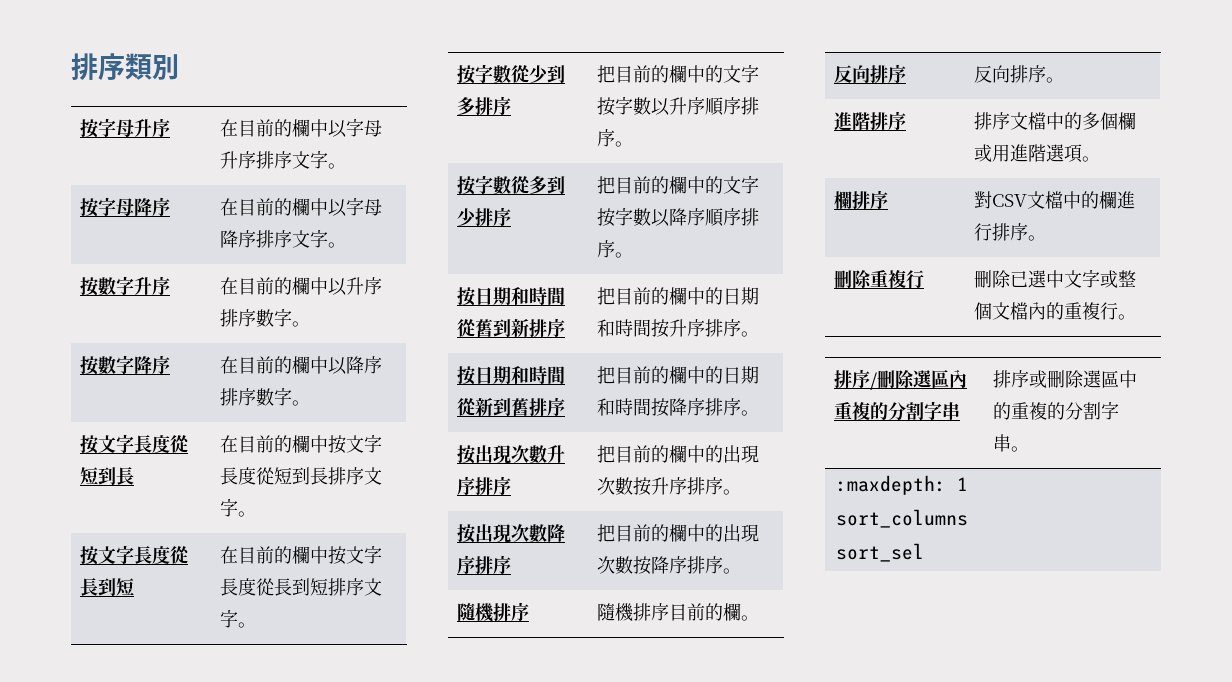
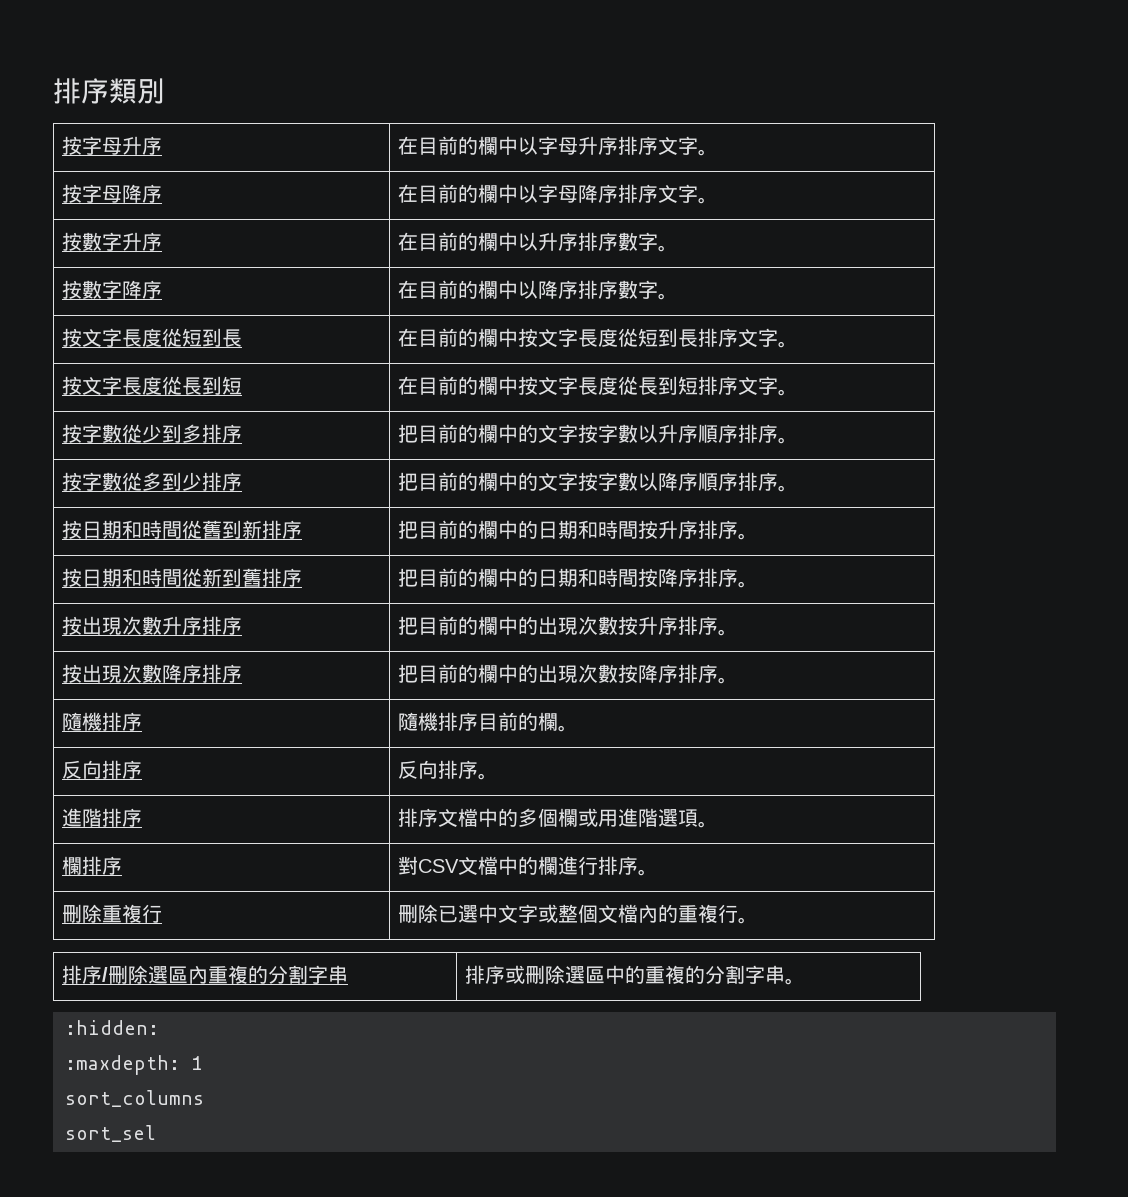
+ :hidden:

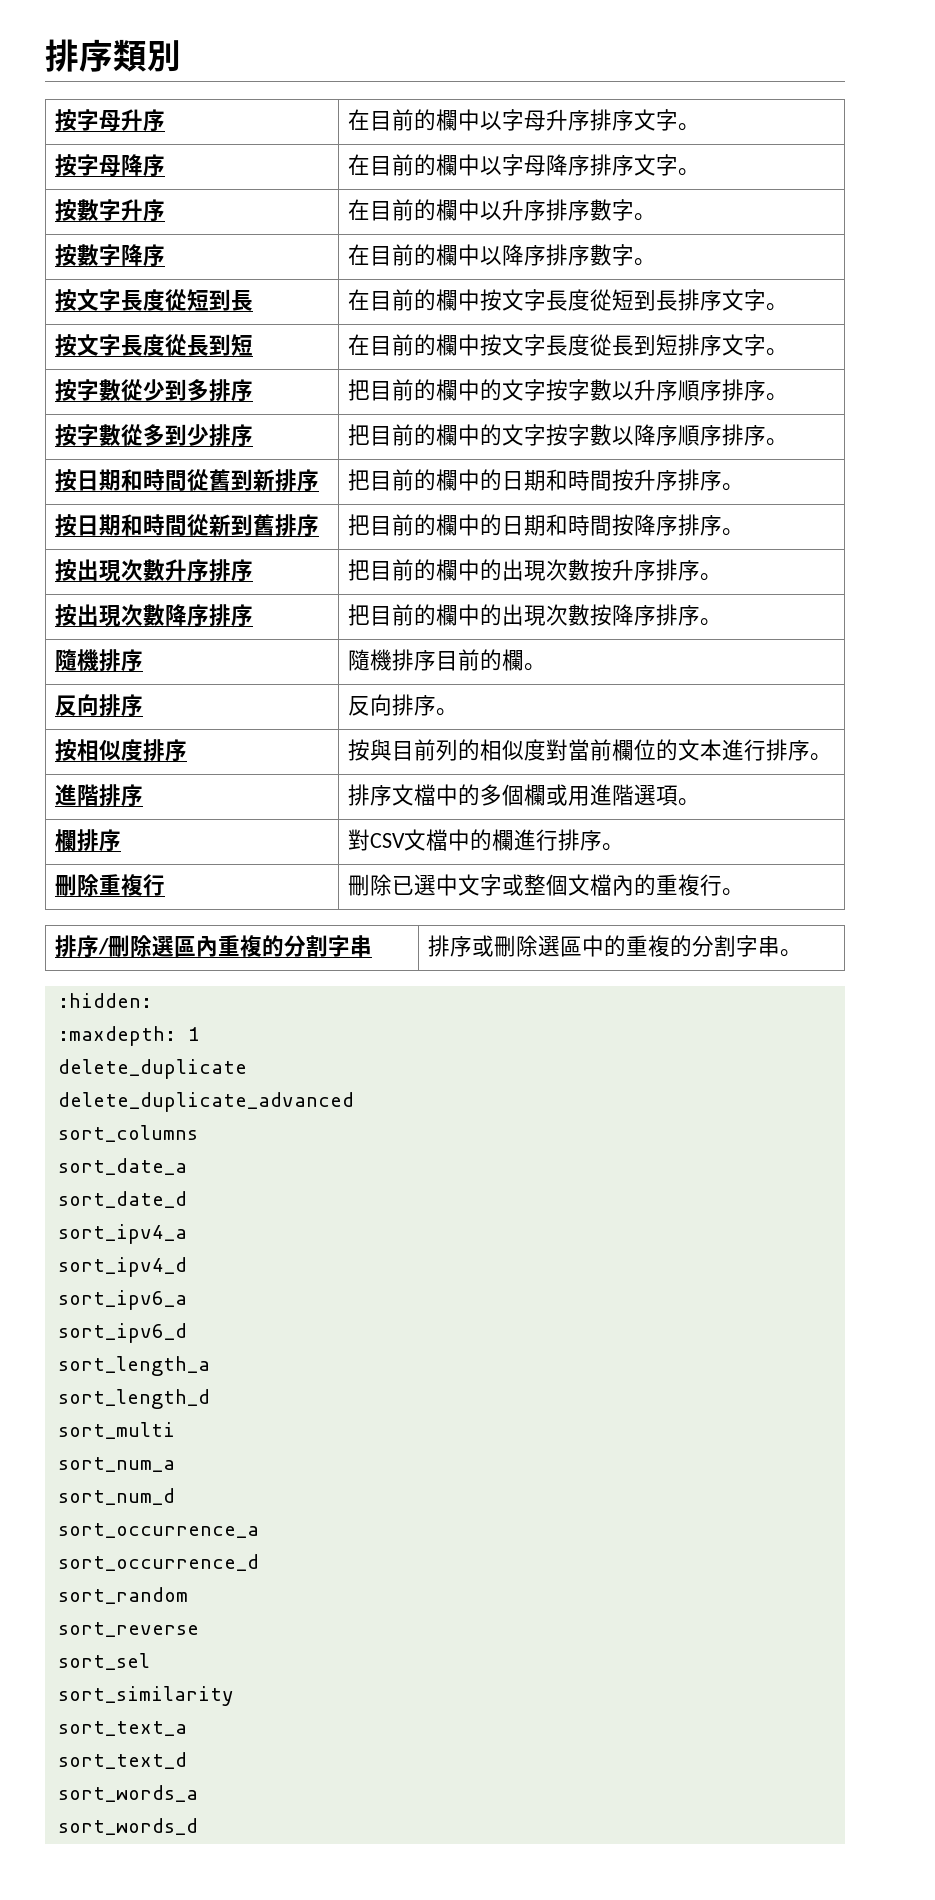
+ 按相似度排序 | 按與目前列的相似度對當前欄位的文本進行排序。
+ delete_duplicate
+ delete_duplicate_advanced
+ sort_date_a
+ sort_date_d
+ sort_ipv4_a
+ sort_ipv4_d
+ sort_ipv6_a
+ sort_ipv6_d
+ sort_length_a
+ sort_length_d
+ sort_multi
+ sort_num_a
+ sort_num_d
+ sort_occurrence_a
+ sort_occurrence_d
+ sort_random
+ sort_reverse
  sort_sel
+ sort_similarity
+ sort_text_a
+ sort_text_d
+ sort_words_a
+ sort_words_d

